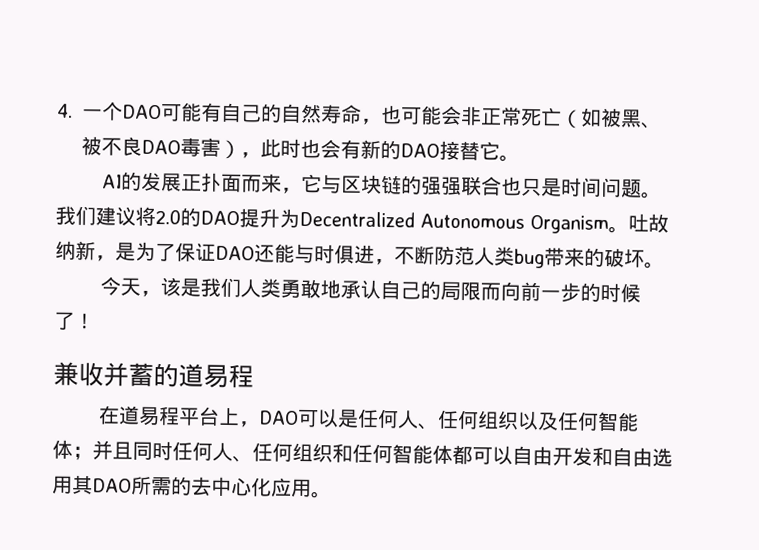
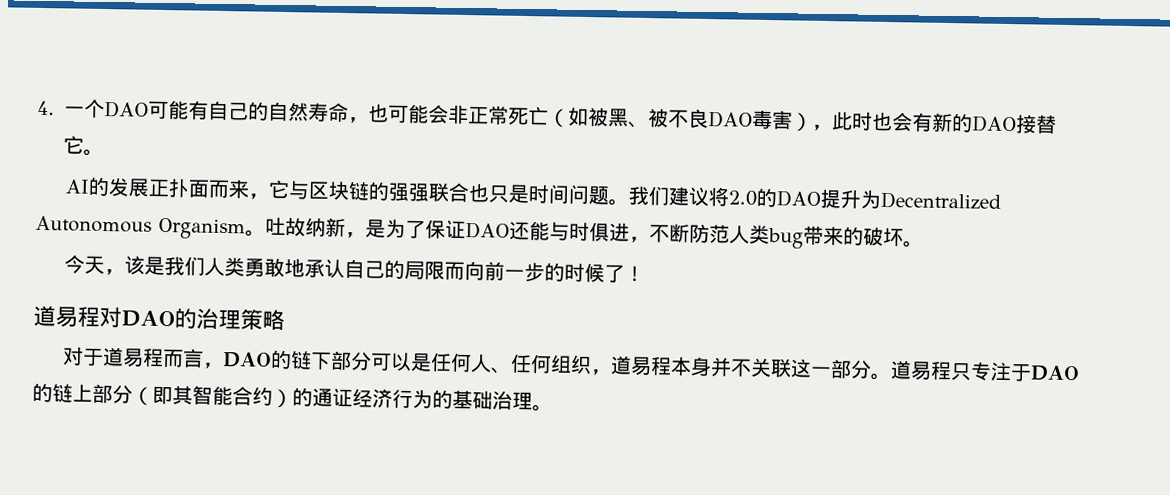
- 兼收并蓄的道易程
- 在道易程平台上，DAO可以是任何人、任何组织以及任何智能体；并且同时任何人、任何组织和任何智能体都可以自由开发和自由选用其DAO所需的去中心化应用。
+ 道易程对DAO的治理策略
+ 对于道易程而言，DAO的链下部分可以是任何人、任何组织，道易程本身并不关联这一部分。道易程只专注于DAO的链上部分（即其智能合约）的通证经济行为的基础治理。

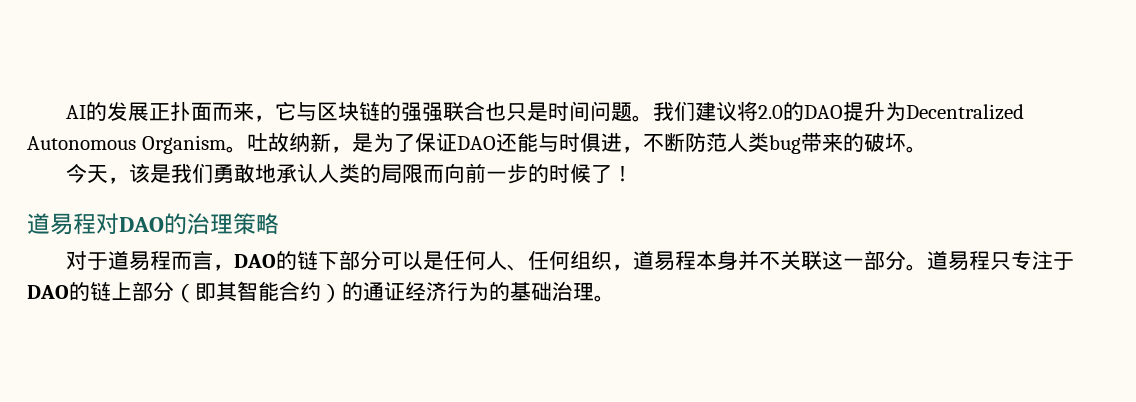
- 4.一个DAO可能有自己的自然寿命，也可能会非正常死亡（如被黑、被不良DAO毒害），此时也会有新的DAO接替它。
- 今天，该是我们人类勇敢地承认自己的局限而向前一步的时候了！
+ 今天，该是我们勇敢地承认人类的局限而向前一步的时候了！

